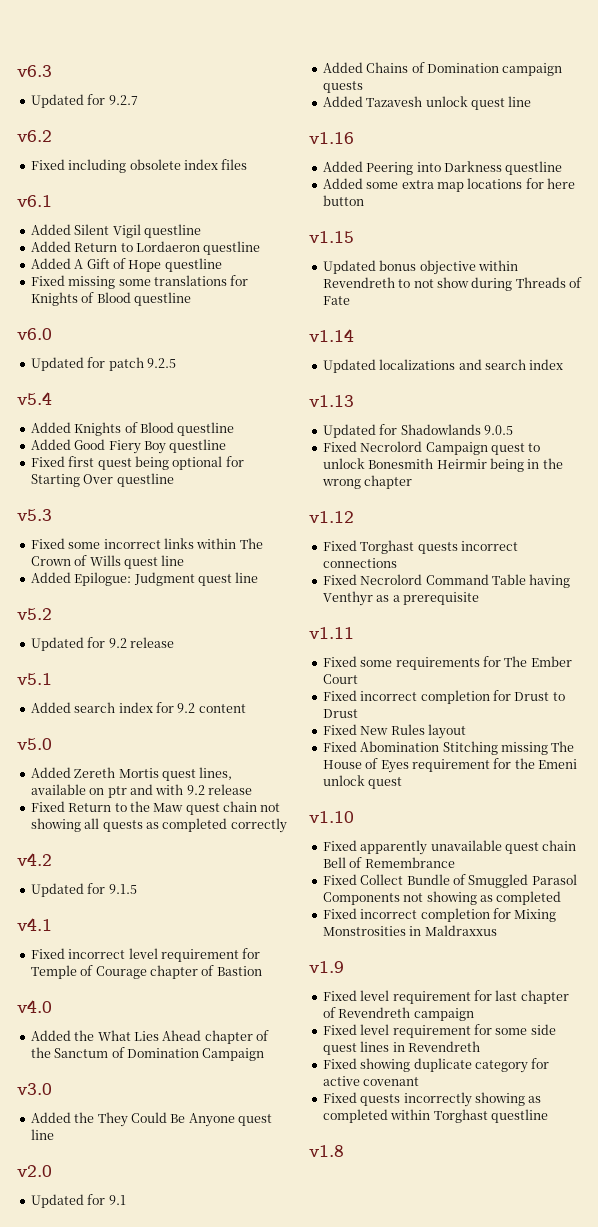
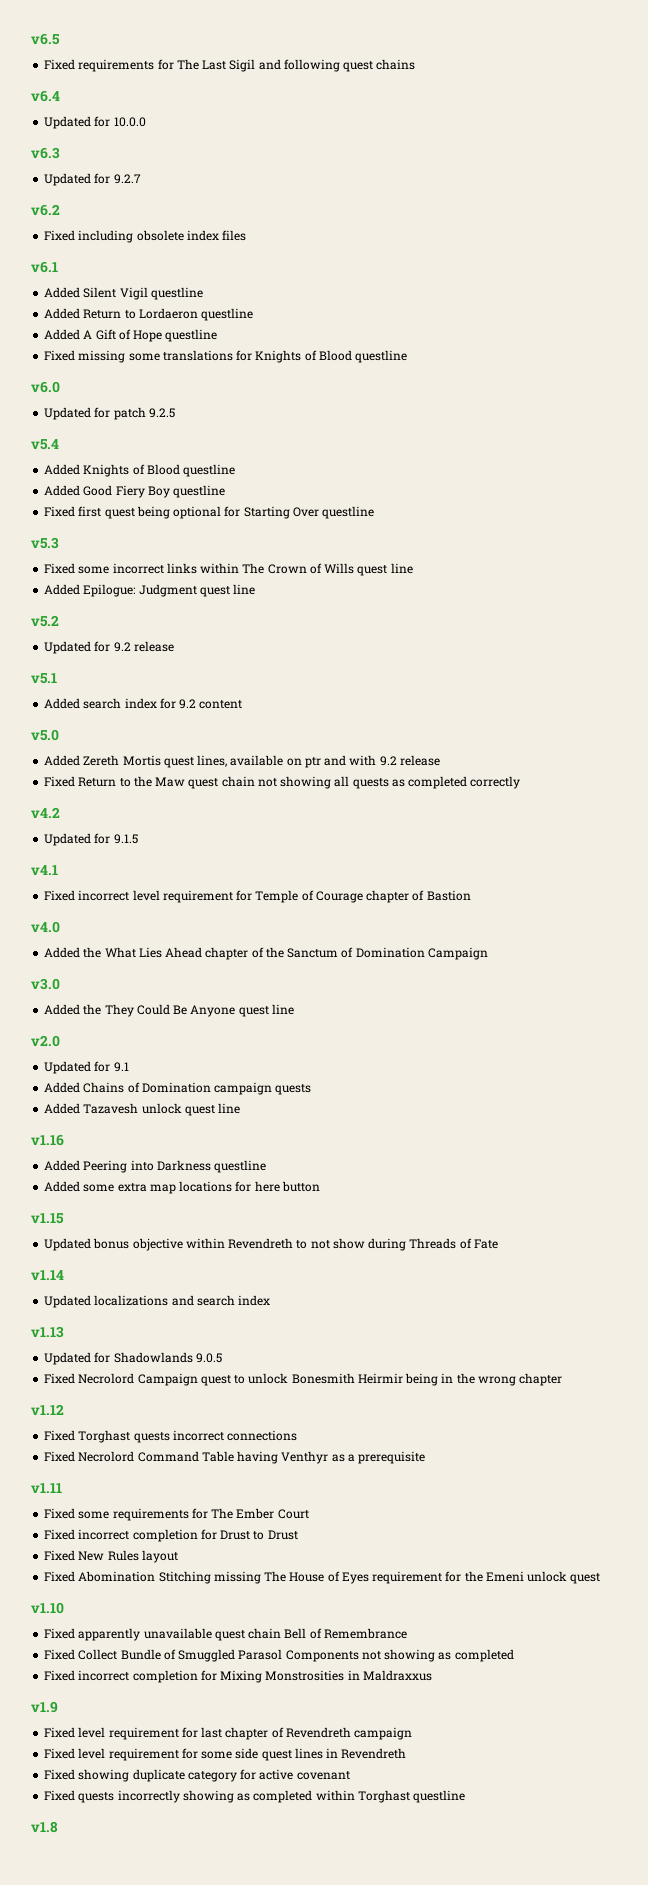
+ v6.5
+ Fixed requirements for The Last Sigil and following quest chains
+ v6.4
+ Updated for 10.0.0

